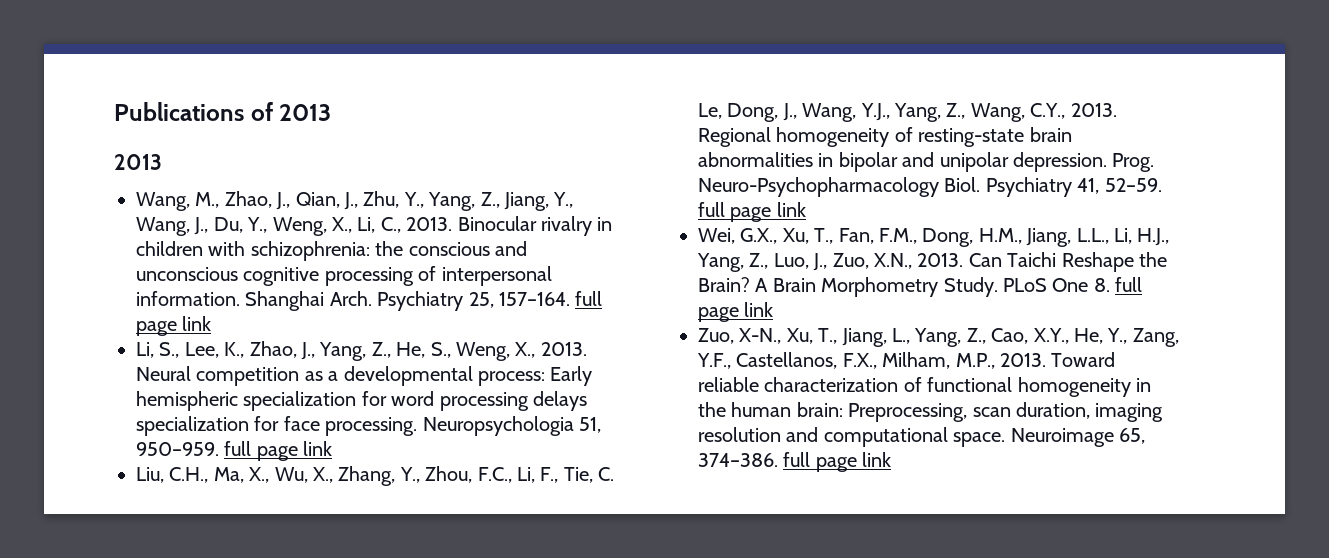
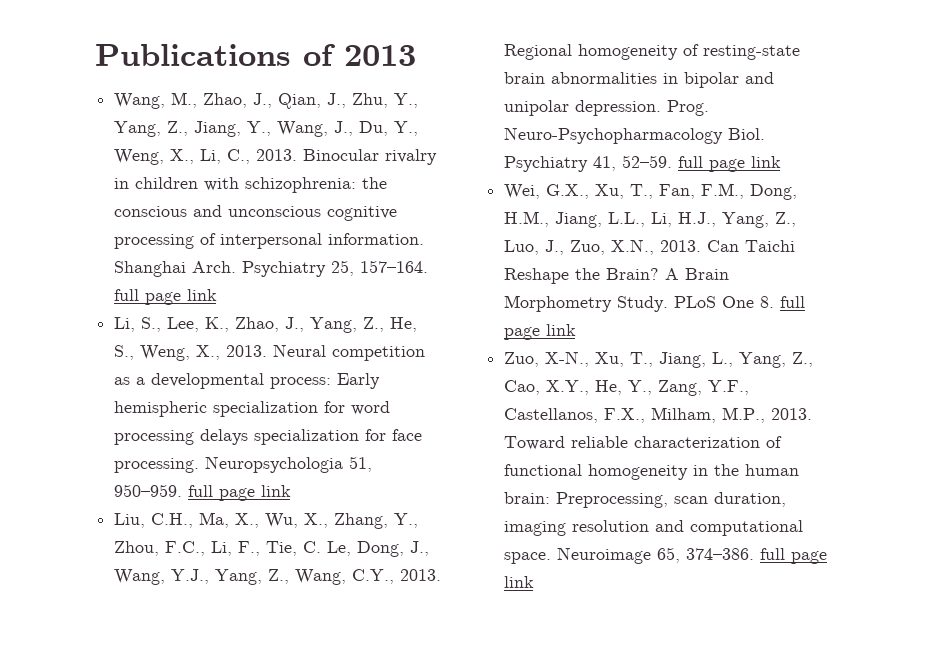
  Publications of 2013
- 2013

